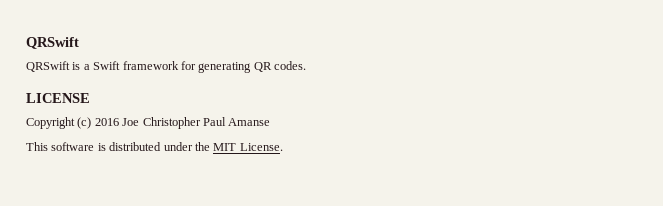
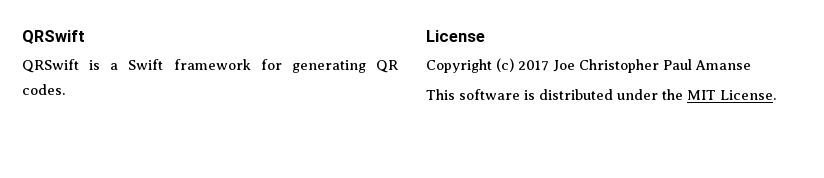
- LICENSE
+ License
- Copyright (c) 2016 Joe Christopher Paul Amanse
+ Copyright (c) 2017 Joe Christopher Paul Amanse

